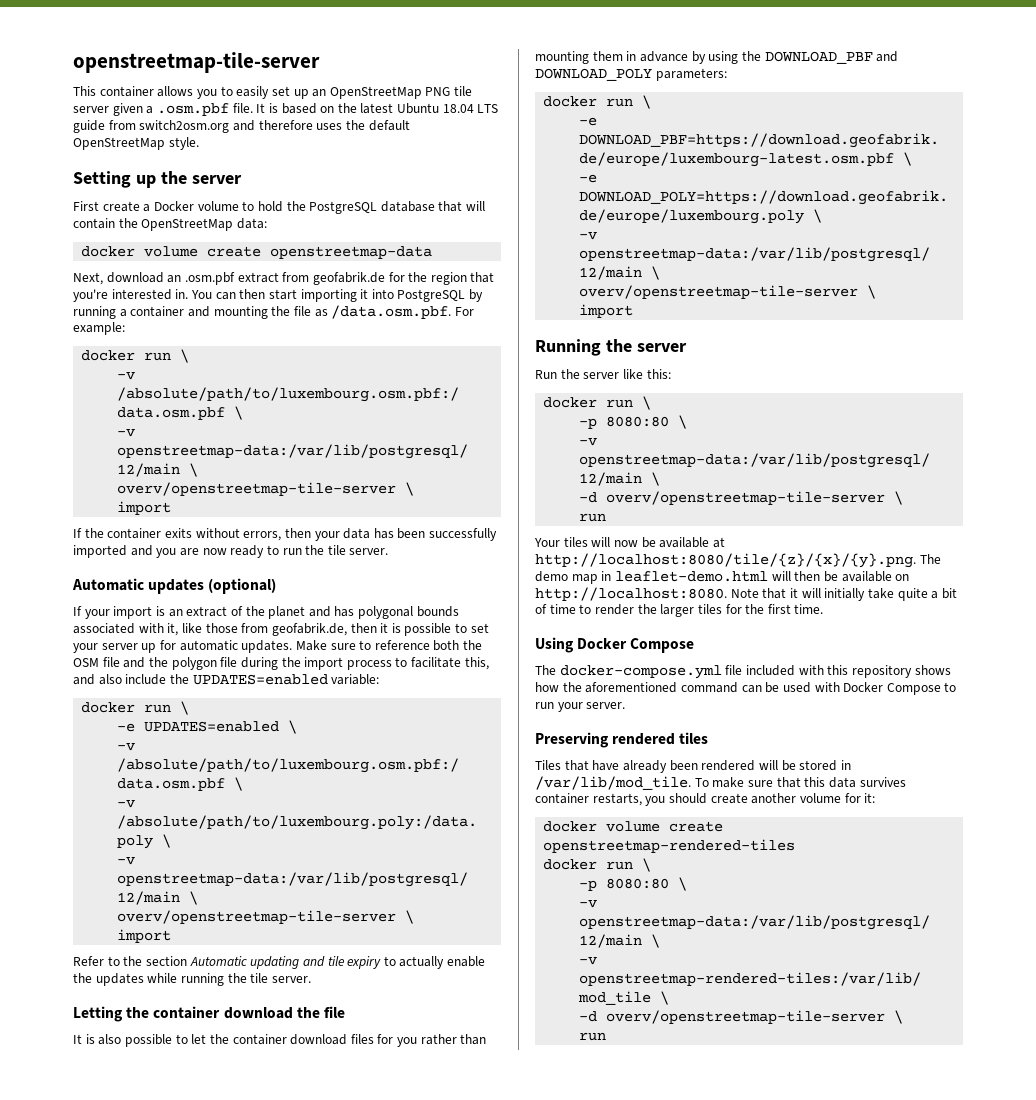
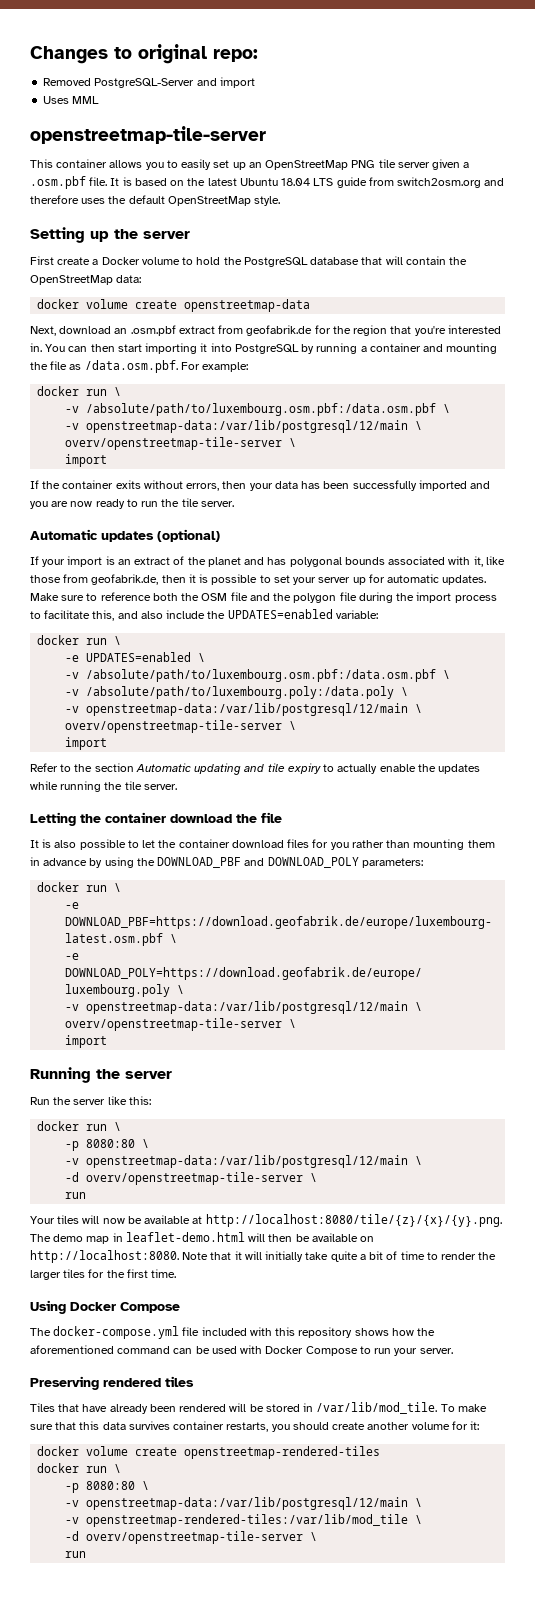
+ Changes to original repo:
+ Removed PostgreSQL-Server and import
+ Uses MML

